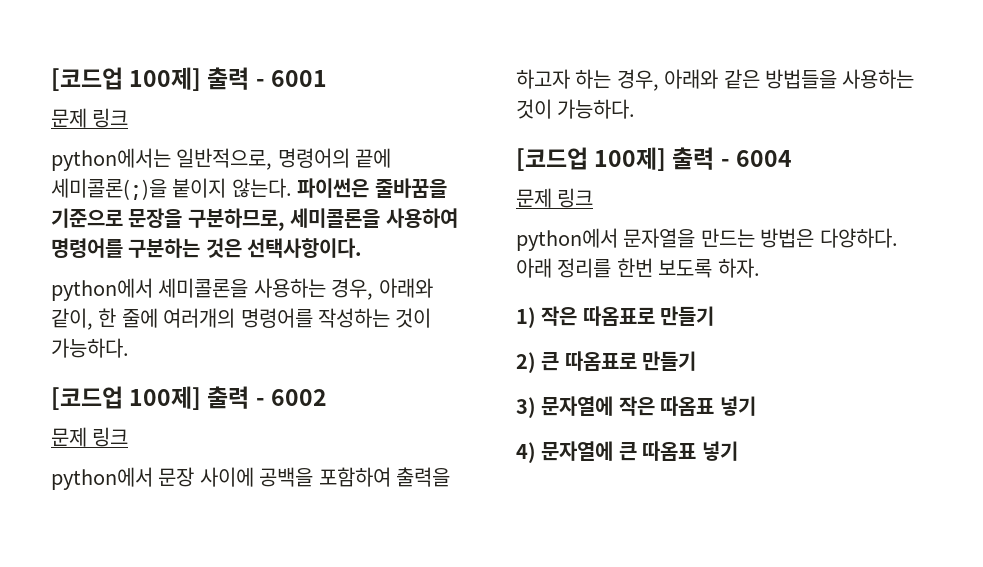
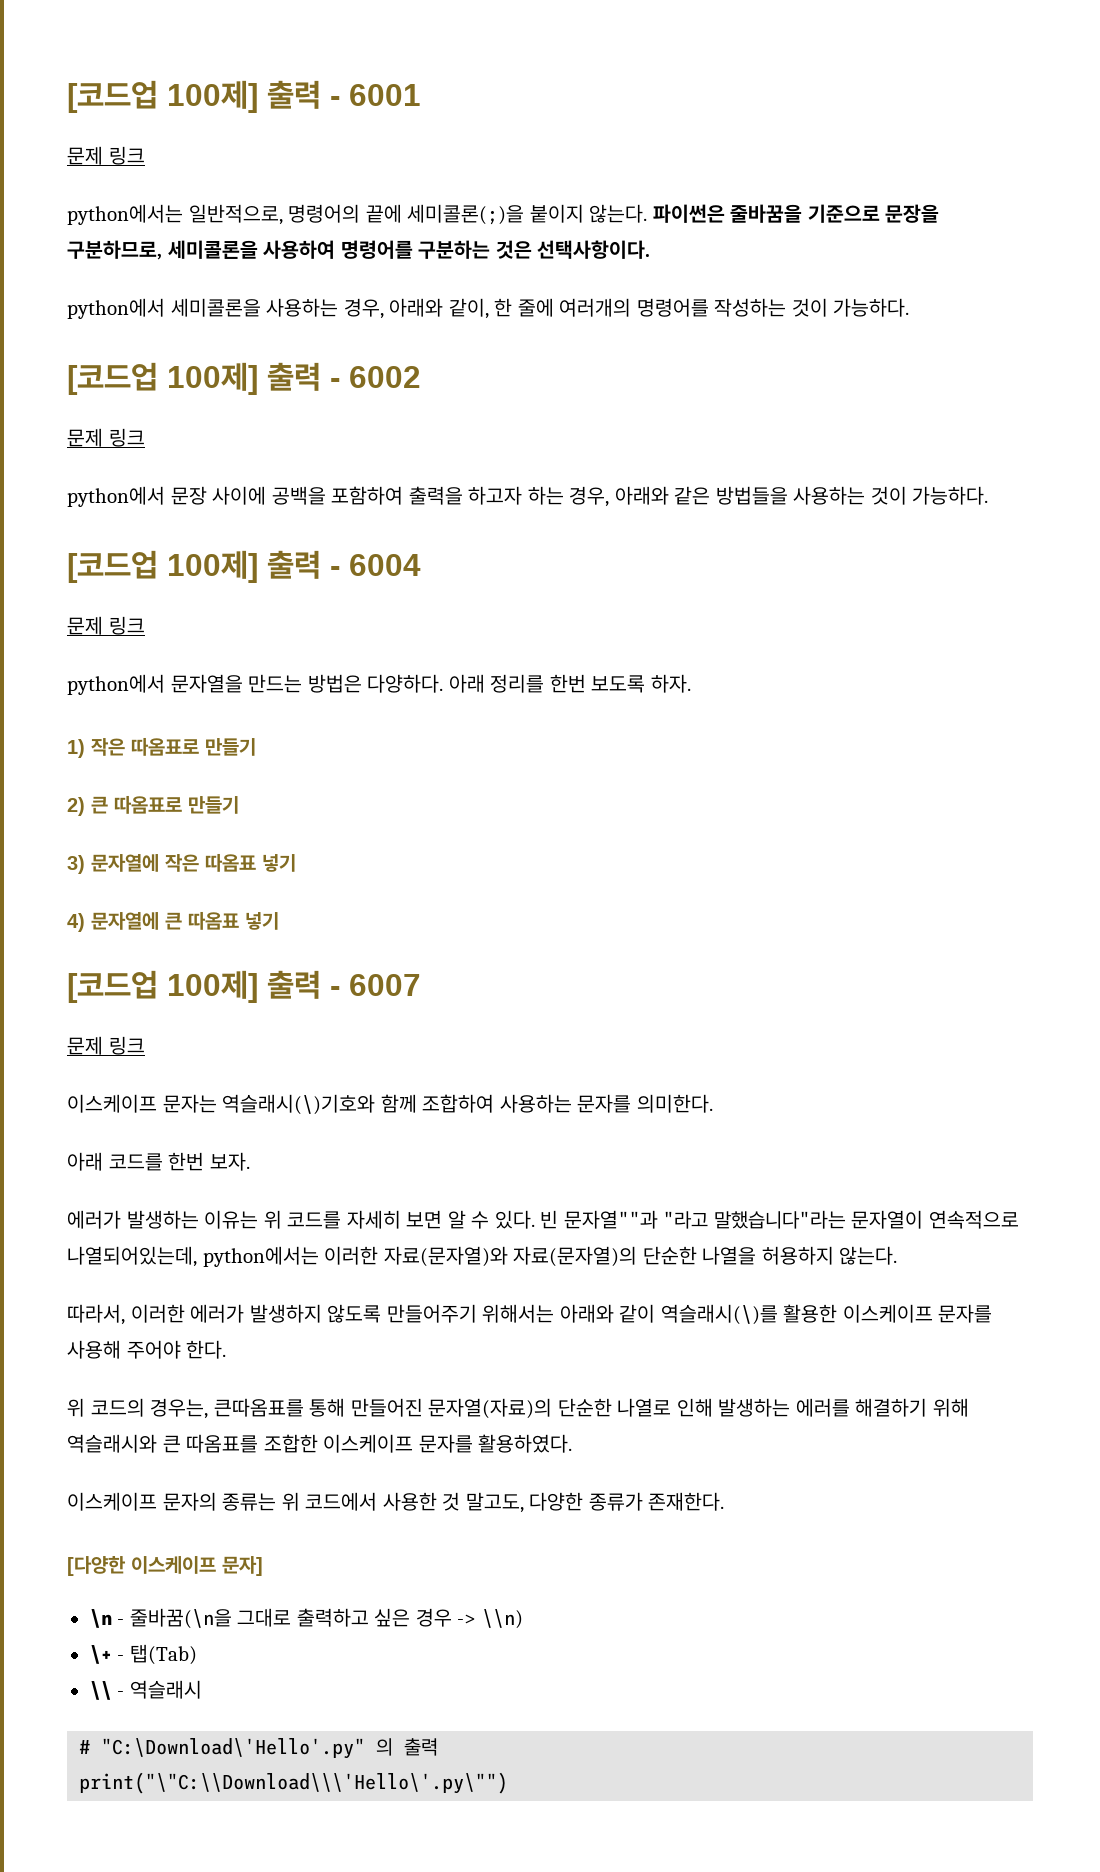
+ [코드업 100제] 출력 - 6007
+ 문제 링크
+ 이스케이프 문자는 역슬래시(\)기호와 함께 조합하여 사용하는 문자를 의미한다.
+ 아래 코드를 한번 보자.
+ 에러가 발생하는 이유는 위 코드를 자세히 보면 알 수 있다. 빈 문자열""과 "라고 말했습니다"라는 문자열이 연속적으로 나열되어있는데, python에서는 이러한 자료(문자열)와 자료(문자열)의 단순한 나열을 허용하지 않는다.
+ 따라서, 이러한 에러가 발생하지 않도록 만들어주기 위해서는 아래와 같이 역슬래시(\)를 활용한 이스케이프 문자를 사용해 주어야 한다.
+ 위 코드의 경우는, 큰따옴표를 통해 만들어진 문자열(자료)의 단순한 나열로 인해 발생하는 에러를 해결하기 위해 역슬래시와 큰 따옴표를 조합한 이스케이프 문자를 활용하였다.
+ 이스케이프 문자의 종류는 위 코드에서 사용한 것 말고도, 다양한 종류가 존재한다.
+ [다양한 이스케이프 문자]
+ \n - 줄바꿈(\n을 그대로 출력하고 싶은 경우 -> \\n)
+ \+ - 탭(Tab)
+ \\ - 역슬래시
+ # "C:\Download\'Hello'.py" 의 출력
+ print("\"C:\\Download\\\'Hello\'.py\"")

